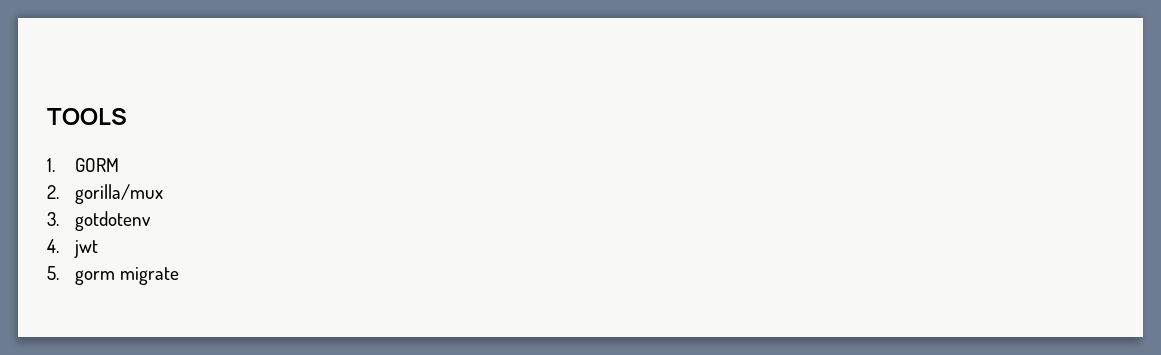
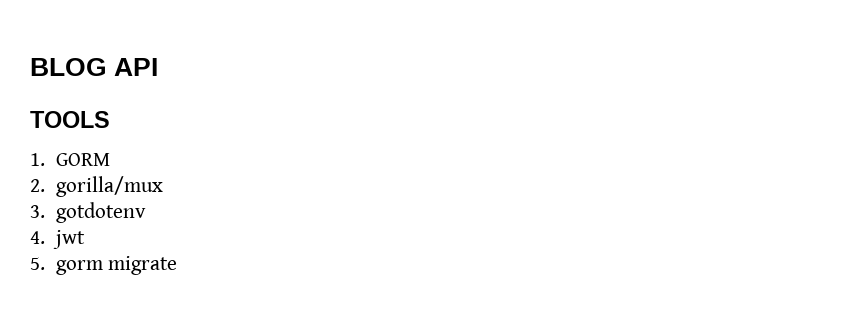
+ BLOG API

